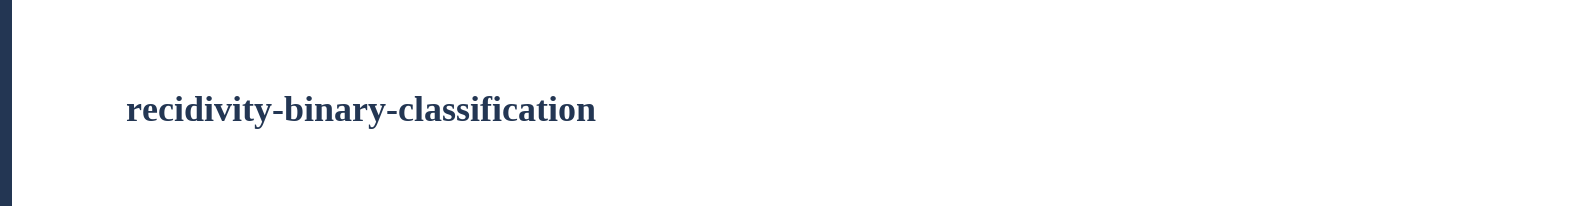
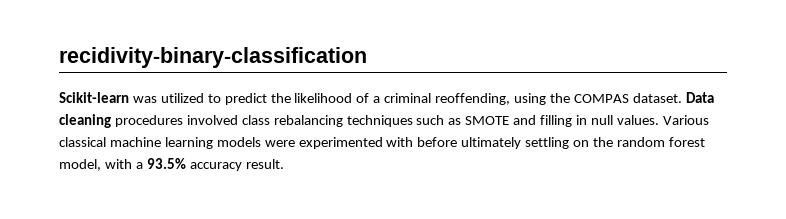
+ Scikit-learn was utilized to predict the likelihood of a criminal reoffending, using the COMPAS dataset. Data cleaning procedures involved class rebalancing techniques such as SMOTE and filling in null values. Various classical machine learning models were experimented with before ultimately settling on the random forest model, with a 93.5% accuracy result.

